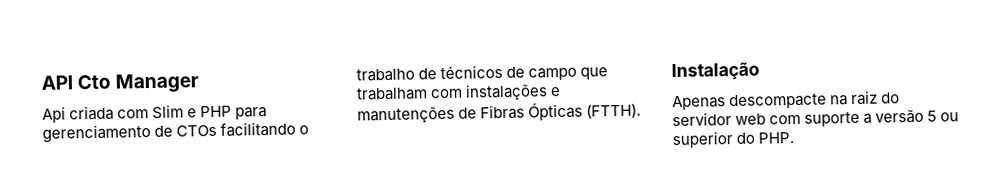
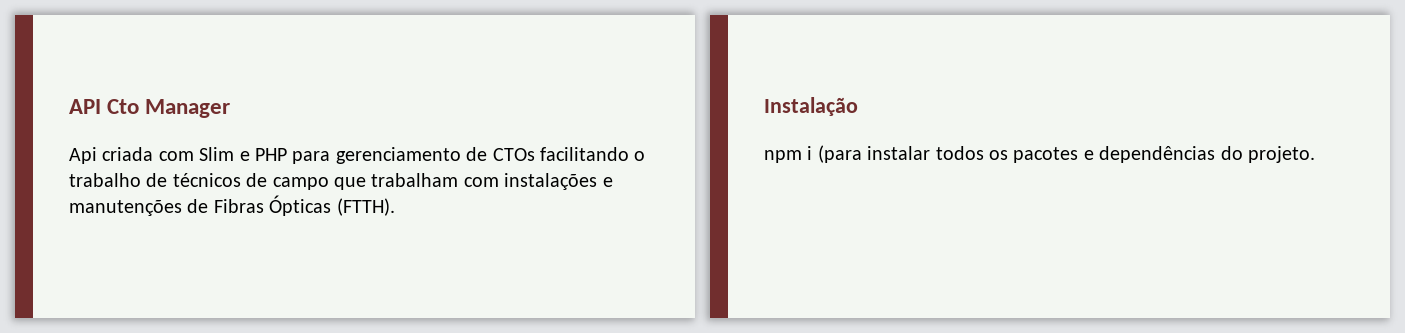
- Apenas descompacte na raiz do servidor web com suporte a versão 5 ou superior do PHP.
+ npm i (para instalar todos os pacotes e dependências do projeto.

